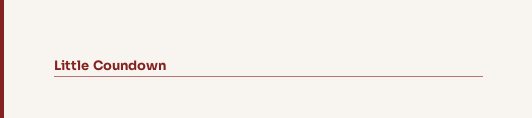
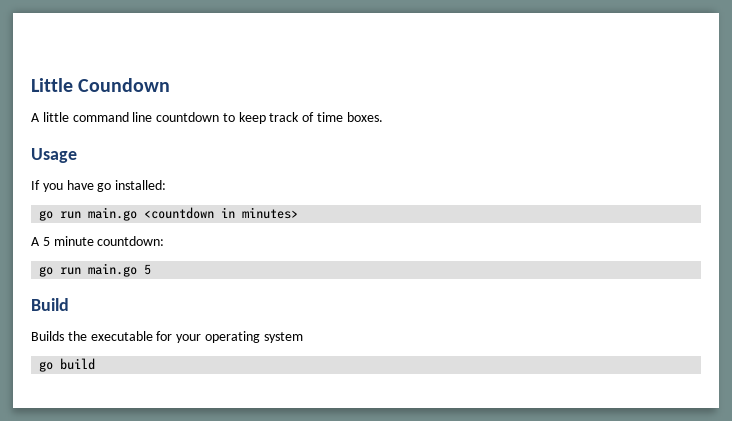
+ A little command line countdown to keep track of time boxes.
+ Usage
+ If you have go installed:
+ go run main.go <countdown in minutes>
+ A 5 minute countdown:
+ go run main.go 5
+ Build
+ Builds the executable for your operating system
+ go build

